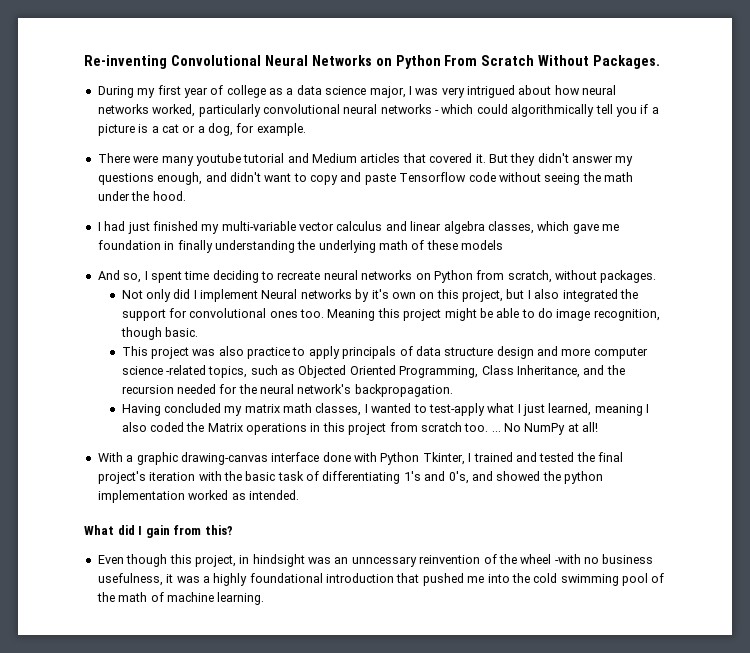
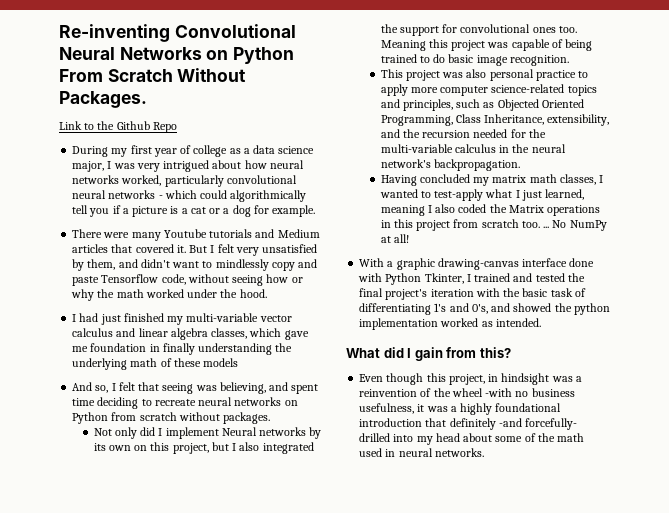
+ Link to the Github Repo
- During my first year of college as a data science major, I was very intrigued about how neural networks worked, particularly convolutional neural networks - which could algorithmically tell you if a picture is a cat or a dog, for example.
+ During my first year of college as a data science major, I was very intrigued about how neural networks worked, particularly convolutional neural networks - which could algorithmically tell you if a picture is a cat or a dog for example.
- There were many youtube tutorial and Medium articles that covered it.
+ There were many Youtube tutorials and Medium articles that covered it.
- But they didn't answer my questions enough, and didn't want to copy and paste Tensorflow code without seeing the math under the hood.
+ But I felt very unsatisfied by them, and didn't want to mindlessly copy and paste Tensorflow code, without seeing how or why the math worked under the hood.
- And so, I spent time deciding to recreate neural networks on Python from scratch, without packages.
+ And so, I felt that seeing was believing, and spent time deciding to recreate neural networks on Python from scratch without packages.
- Not only did I implement Neural networks by it's own on this project, but I also integrated the support for convolutional ones too.
+ Not only did I implement Neural networks by its own on this project, but I also integrated the support for convolutional ones too.
- Meaning this project might be able to do image recognition, though basic.
+ Meaning this project was capable of being trained to do basic image recognition.
- This project was also practice to apply principals of data structure design and more computer science -related topics, such as Objected Oriented Programming, Class Inheritance, and the recursion needed for the neural network's backpropagation.
+ This project was also personal practice to apply more computer science-related topics and principles, such as Objected Oriented Programming, Class Inheritance, extensibility, and the recursion needed for the multi-variable calculus in the neural network's backpropagation.
- Even though this project, in hindsight was an unncessary reinvention of the wheel -with no business usefulness, it was a highly foundational introduction that pushed me into the cold swimming pool of the math of machine learning.
+ Even though this project, in hindsight was a reinvention of the wheel -with no business usefulness, it was a highly foundational introduction that definitely -and forcefully- drilled into my head about some of the math used in neural networks.

